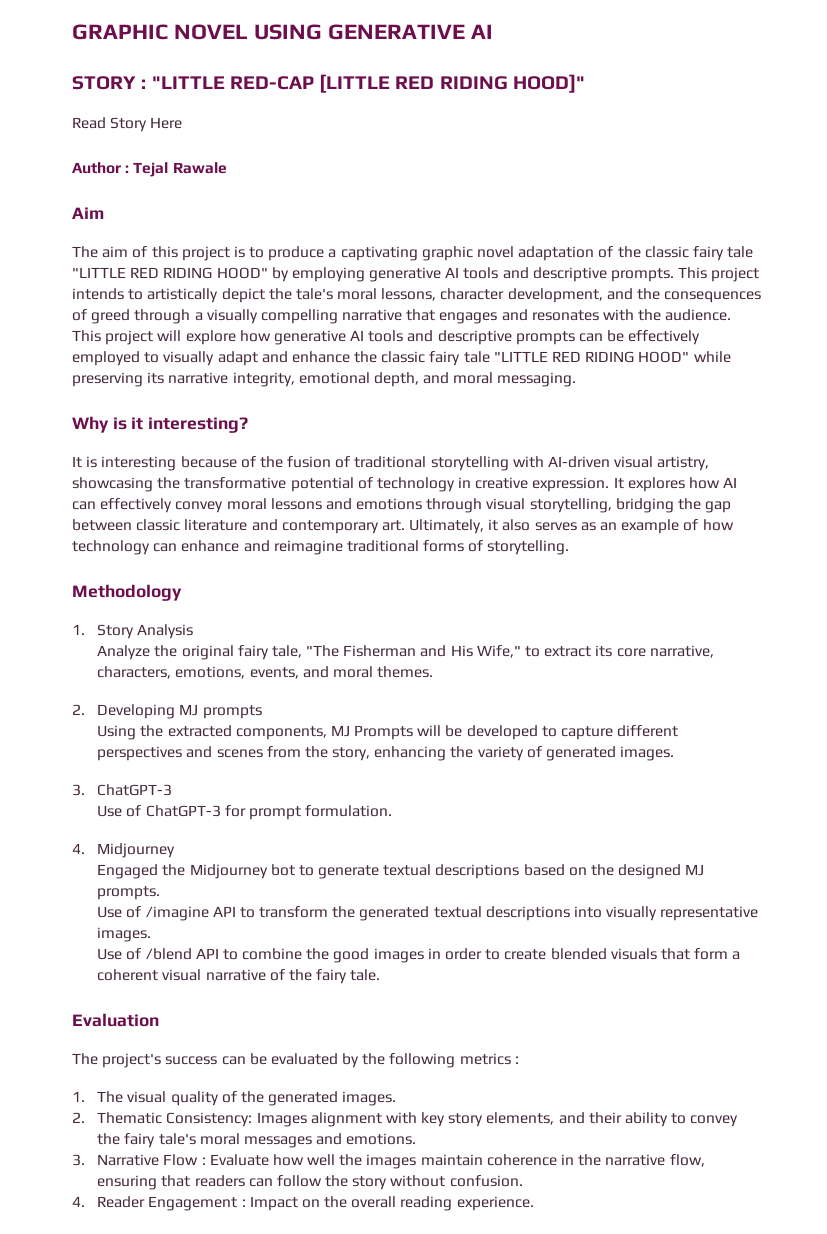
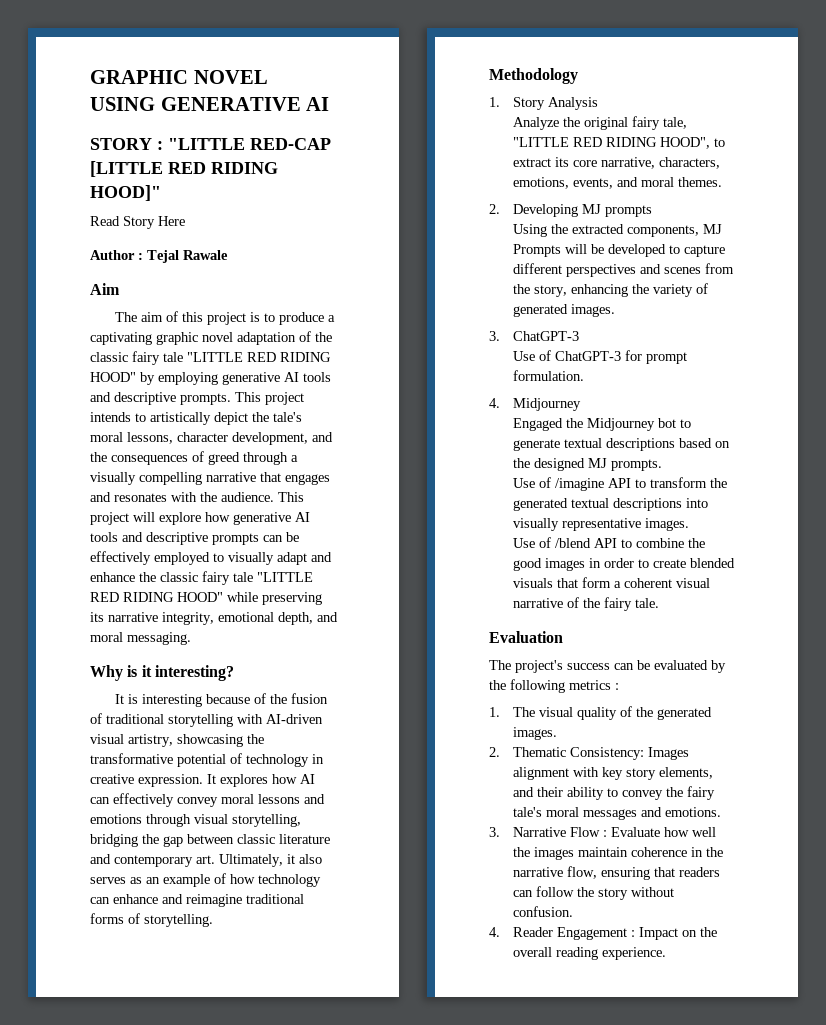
- Analyze the original fairy tale, "The Fisherman and His Wife," to extract its core narrative, characters, emotions, events, and moral themes.
+ Analyze the original fairy tale, "LITTLE RED RIDING HOOD", to extract its core narrative, characters, emotions, events, and moral themes.

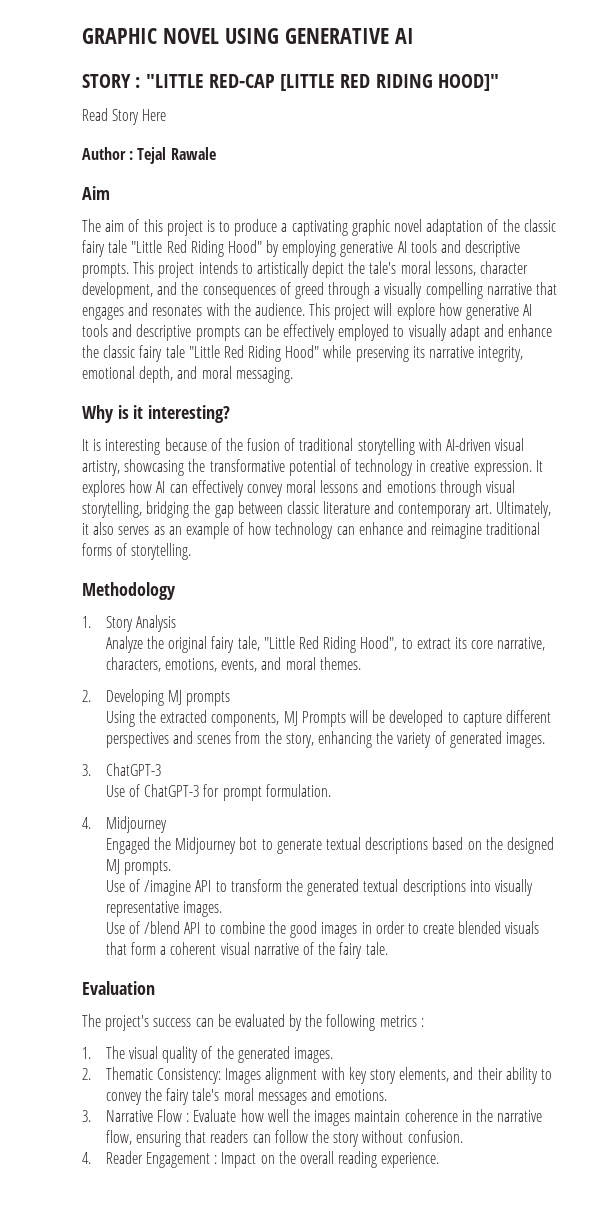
- The aim of this project is to produce a captivating graphic novel adaptation of the classic fairy tale "LITTLE RED RIDING HOOD" by employing generative AI tools and descriptive prompts.
+ The aim of this project is to produce a captivating graphic novel adaptation of the classic fairy tale "Little Red Riding Hood" by employing generative AI tools and descriptive prompts.
- This project will explore how generative AI tools and descriptive prompts can be effectively employed to visually adapt and enhance the classic fairy tale "LITTLE RED RIDING HOOD" while preserving its narrative integrity, emotional depth, and moral messaging.
+ This project will explore how generative AI tools and descriptive prompts can be effectively employed to visually adapt and enhance the classic fairy tale "Little Red Riding Hood" while preserving its narrative integrity, emotional depth, and moral messaging.
- Analyze the original fairy tale, "LITTLE RED RIDING HOOD", to extract its core narrative, characters, emotions, events, and moral themes.
+ Analyze the original fairy tale, "Little Red Riding Hood", to extract its core narrative, characters, emotions, events, and moral themes.

